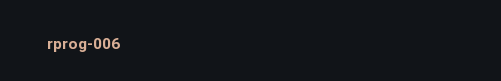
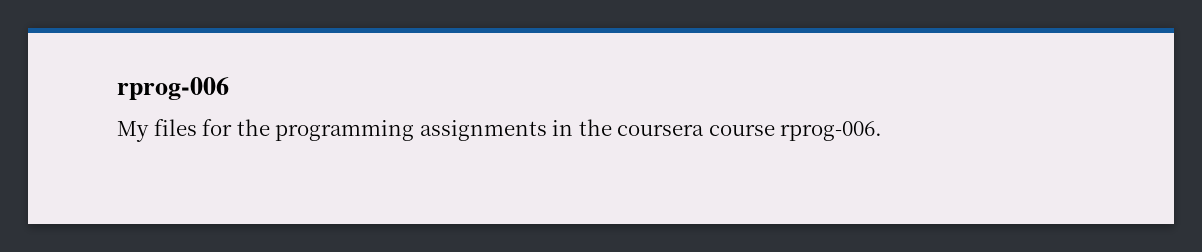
+ My files for the programming assignments in the coursera course rprog-006.

